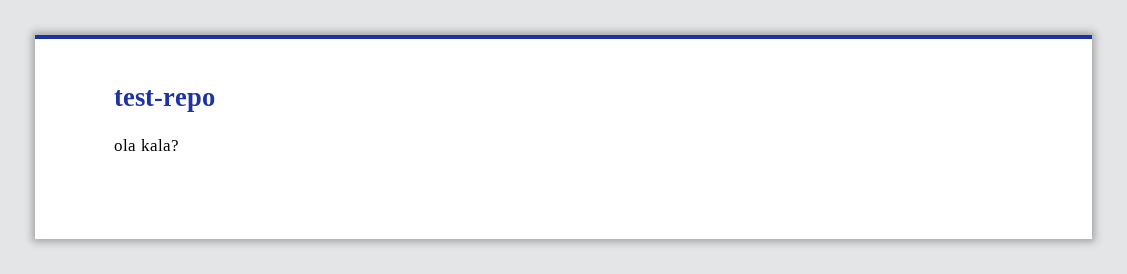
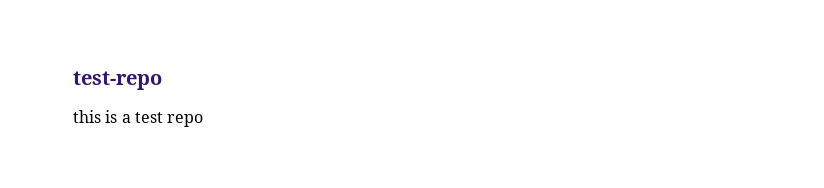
- ola kala?
+ this is a test repo

